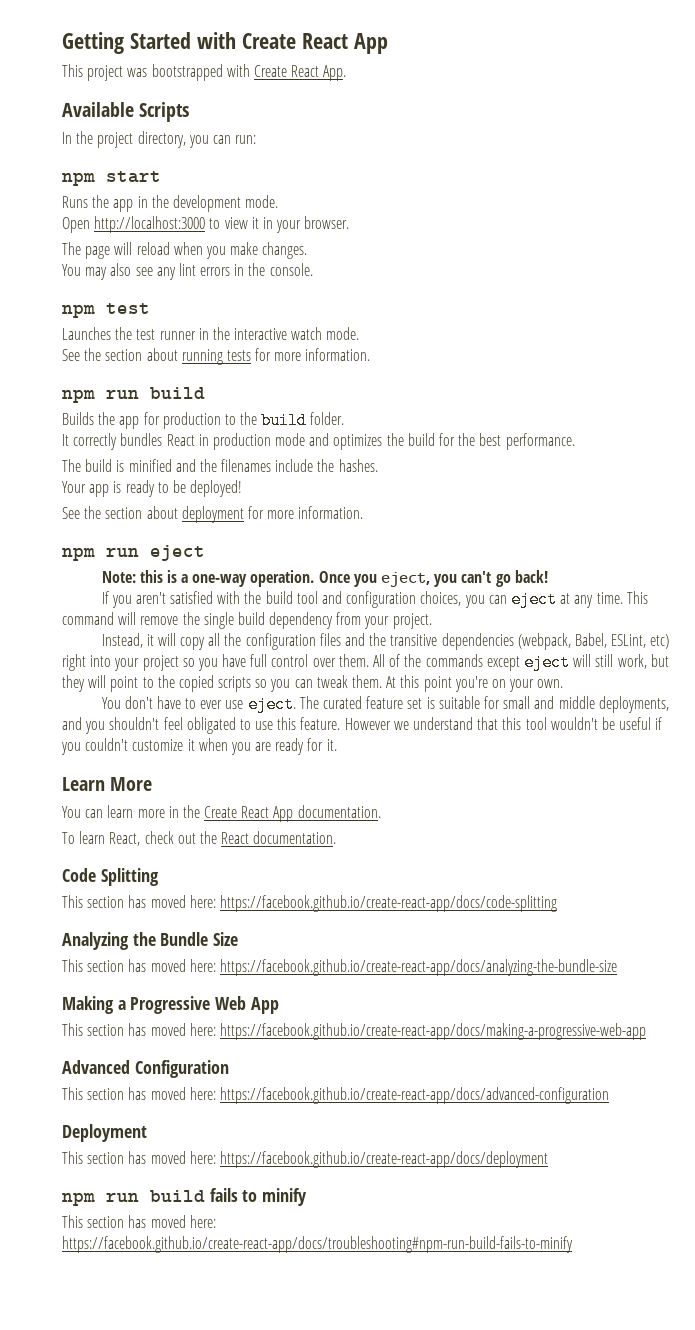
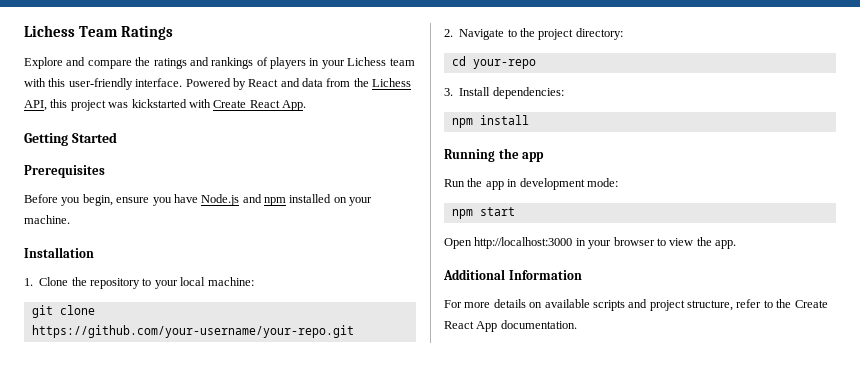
- Getting Started with Create React App
- This project was bootstrapped with Create React App.
+ Lichess Team Ratings
+ Explore and compare the ratings and rankings of players in your Lichess team with this user-friendly interface. Powered by React and data from the Lichess API, this project was kickstarted with Create React App.
- Available Scripts
- In the project directory, you can run:
+ Getting Started
+ Prerequisites
+ Before you begin, ensure you have Node.js and npm installed on your machine.
+ Installation
+ 1. Clone the repository to your local machine:
+ git clone https://github.com/your-username/your-repo.git
+ 2. Navigate to the project directory:
+ cd your-repo
+ 3. Install dependencies:
+ npm install
+ Running the app
+ Run the app in development mode:
  npm start
- Runs the app in the development mode.
- Open http://localhost:3000 to view it in your browser.
- The page will reload when you make changes.
- You may also see any lint errors in the console.
- npm test
- Launches the test runner in the interactive watch mode.
- See the section about running tests for more information.
- npm run build
- Builds the app for production to the build folder.
- It correctly bundles React in production mode and optimizes the build for the best performance.
- The build is minified and the filenames include the hashes.
- Your app is ready to be deployed!
- See the section about deployment for more information.
- npm run eject
- Note: this is a one-way operation. Once you eject, you can't go back!
- If you aren't satisfied with the build tool and configuration choices, you can eject at any time. This command will remove the single build dependency from your project.
- Instead, it will copy all the configuration files and the transitive dependencies (webpack, Babel, ESLint, etc) right into your project so you have full control over them. All of the commands except eject will still work, but they will point to the copied scripts so you can tweak them. At this point you're on your own.
- You don't have to ever use eject. The curated feature set is suitable for small and middle deployments, and you shouldn't feel obligated to use this feature. However we understand that this tool wouldn't be useful if you couldn't customize it when you are ready for it.
- Learn More
- You can learn more in the Create React App documentation.
- To learn React, check out the React documentation.
- Code Splitting
- This section has moved here: https://facebook.github.io/create-react-app/docs/code-splitting
- Analyzing the Bundle Size
- This section has moved here: https://facebook.github.io/create-react-app/docs/analyzing-the-bundle-size
- Making a Progressive Web App
- This section has moved here: https://facebook.github.io/create-react-app/docs/making-a-progressive-web-app
- Advanced Configuration
- This section has moved here: https://facebook.github.io/create-react-app/docs/advanced-configuration
- Deployment
- This section has moved here: https://facebook.github.io/create-react-app/docs/deployment
- npm run build fails to minify
- This section has moved here: https://facebook.github.io/create-react-app/docs/troubleshooting#npm-run-build-fails-to-minify
+ Open http://localhost:3000 in your browser to view the app.
+ Additional Information
+ For more details on available scripts and project structure, refer to the Create React App documentation.

